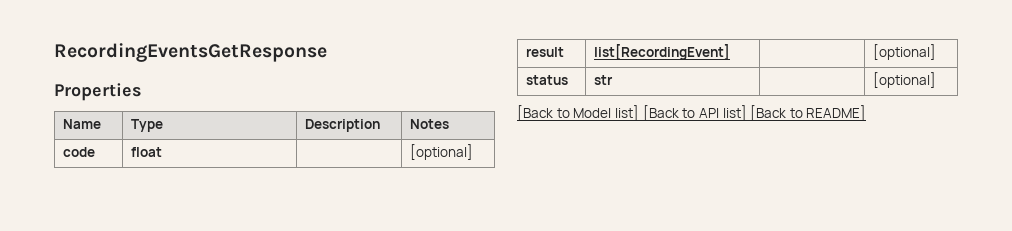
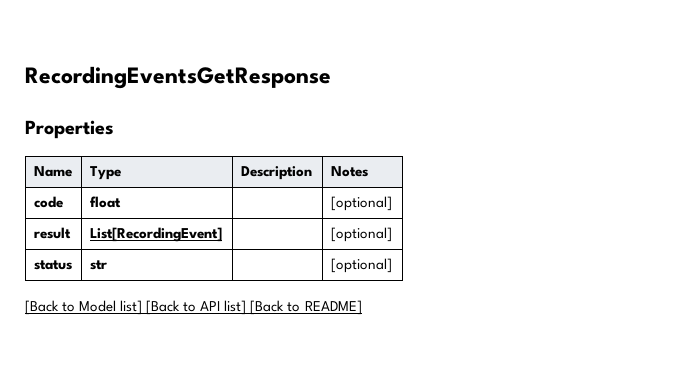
- result | list[RecordingEvent] | | [optional]
+ result | List[RecordingEvent] | | [optional]

